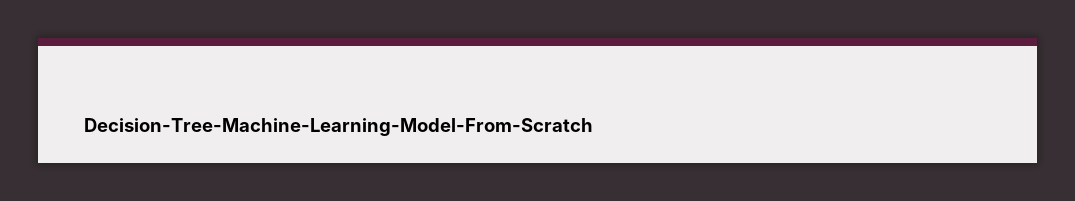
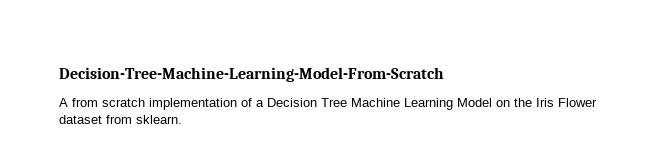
+ A from scratch implementation of a Decision Tree Machine Learning Model on the Iris Flower dataset from sklearn.

